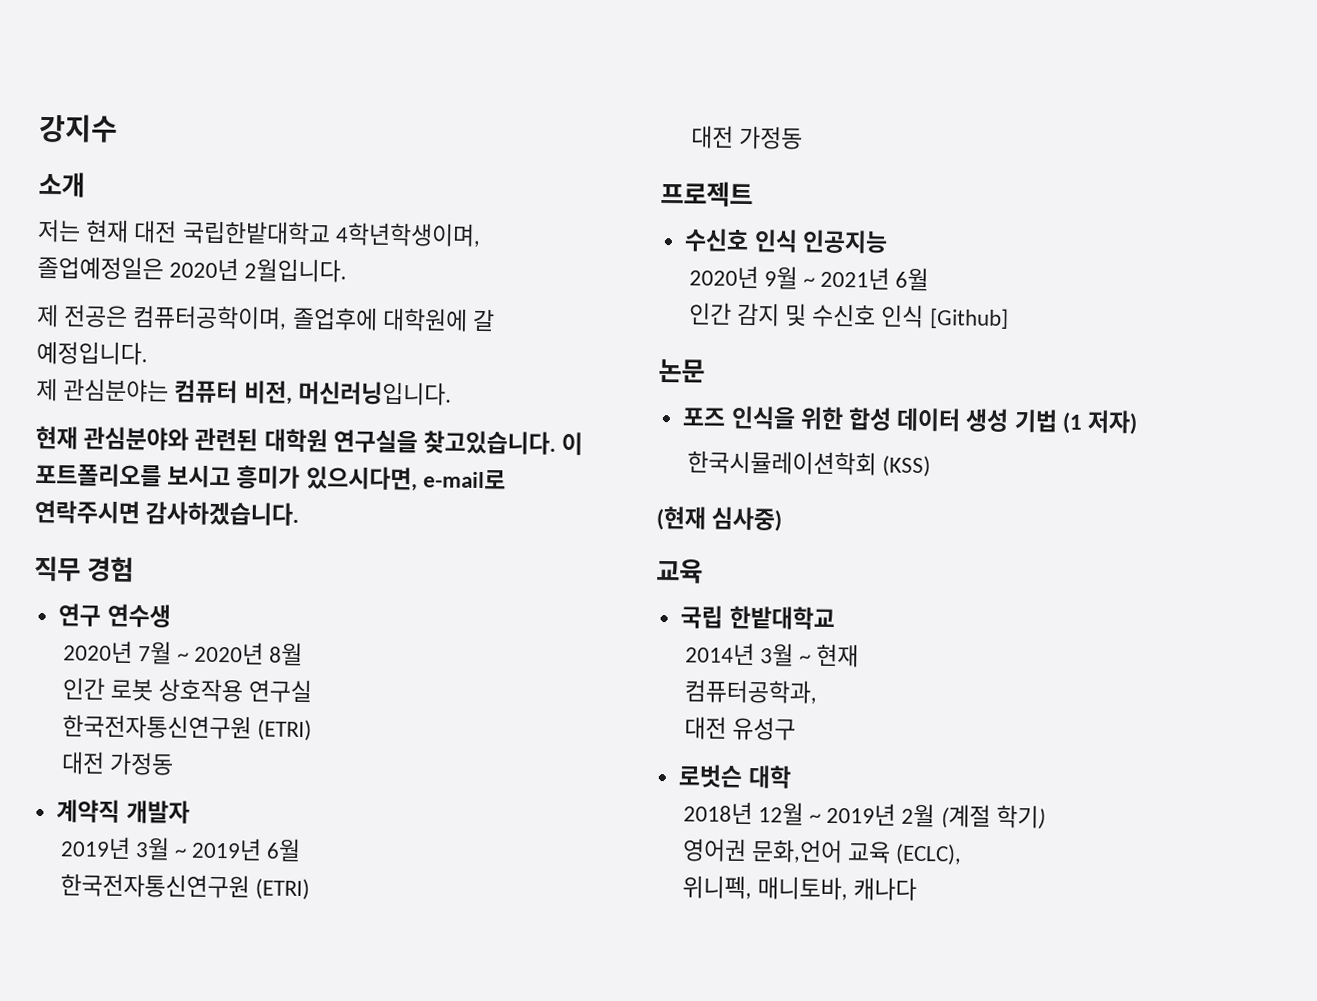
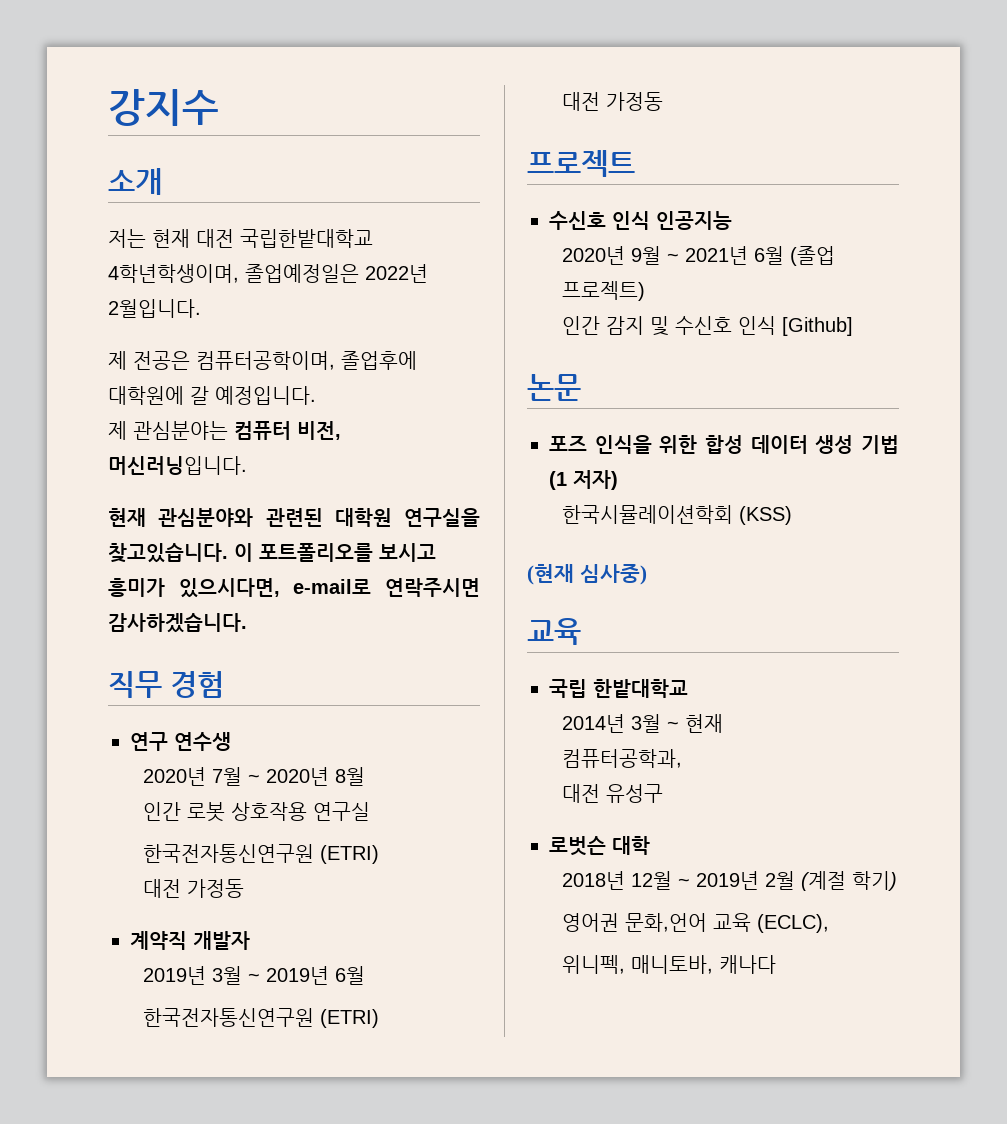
- 저는 현재 대전 국립한밭대학교 4학년학생이며, 졸업예정일은 2020년 2월입니다.
+ 저는 현재 대전 국립한밭대학교 4학년학생이며, 졸업예정일은 2022년 2월입니다.
- 2020년 9월 ~ 2021년 6월
+ 2020년 9월 ~ 2021년 6월 (졸업 프로젝트)

